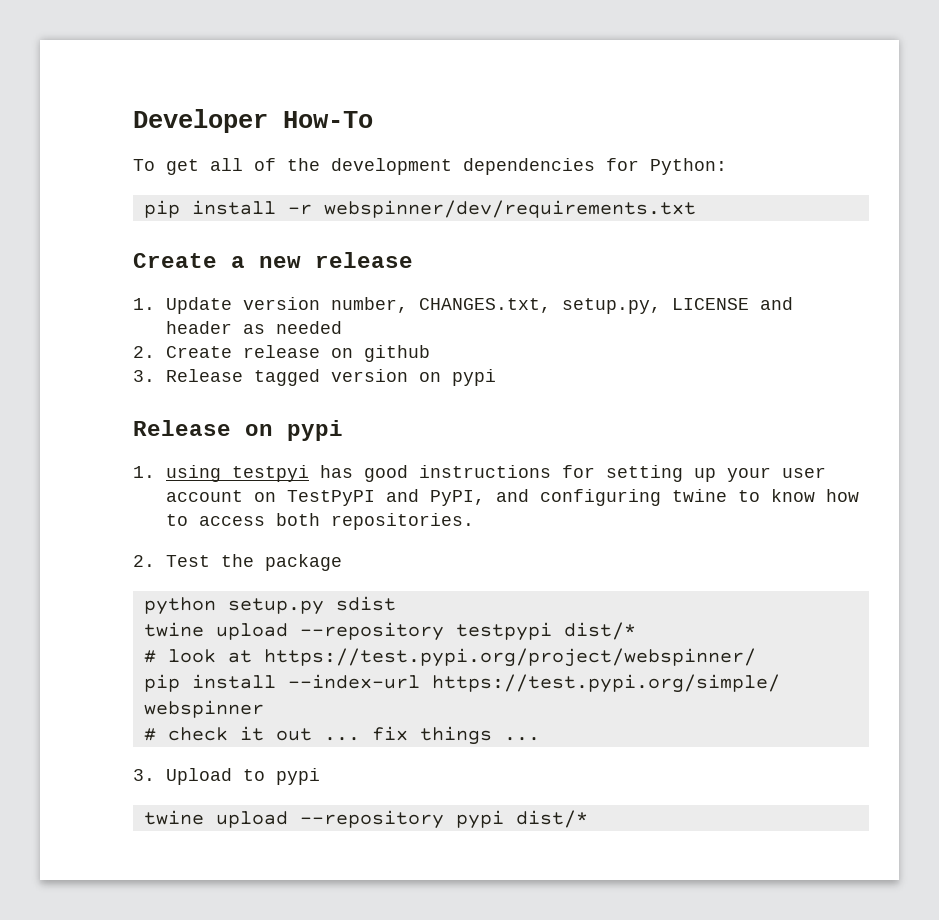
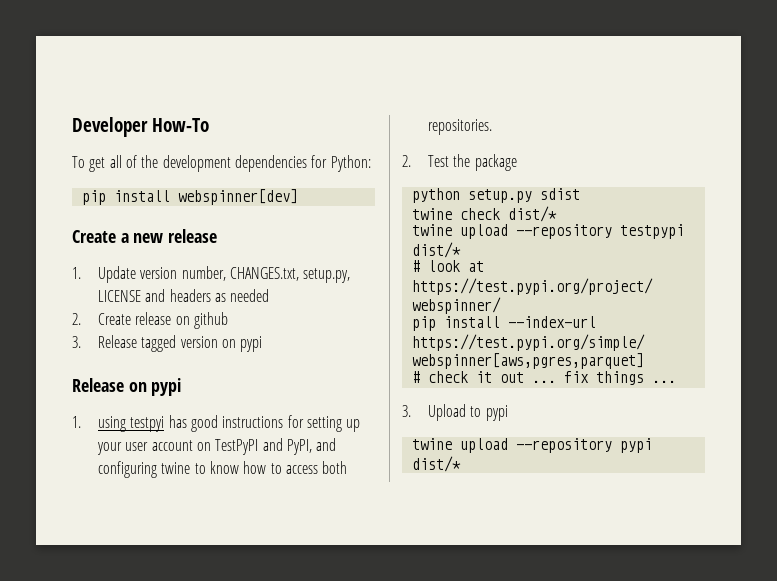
- pip install -r webspinner/dev/requirements.txt
+ pip install webspinner[dev]
- 1. Update version number, CHANGES.txt, setup.py, LICENSE and header as needed
+ 1. Update version number, CHANGES.txt, setup.py, LICENSE and headers as needed
+ twine check dist/*
- pip install --index-url https://test.pypi.org/simple/ webspinner
+ pip install --index-url https://test.pypi.org/simple/ webspinner[aws,pgres,parquet]

